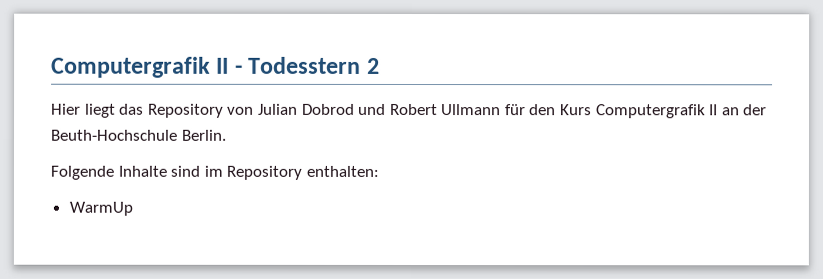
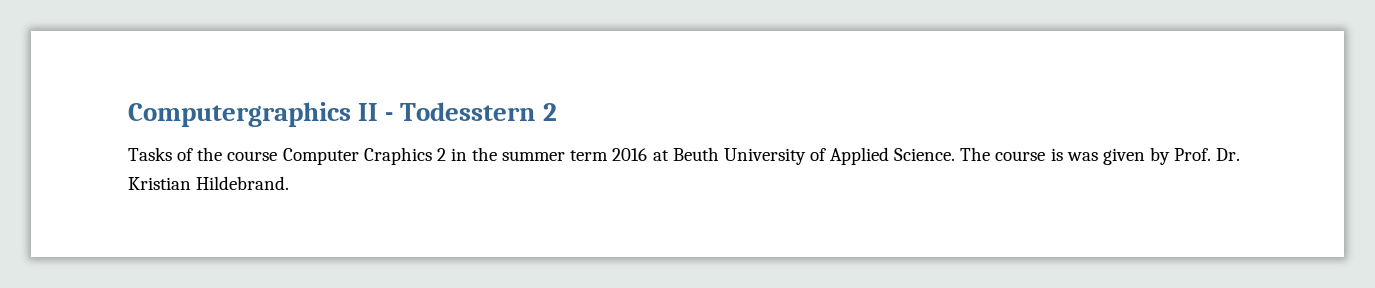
- Computergrafik II - Todesstern 2
+ Computergraphics II - Todesstern 2
- Hier liegt das Repository von Julian Dobrod und Robert Ullmann für den Kurs Computergrafik II an der Beuth-Hochschule Berlin.
- Folgende Inhalte sind im Repository enthalten:
- WarmUp
+ Tasks of the course Computer Craphics 2 in the summer term 2016 at Beuth University of Applied Science. The course is was given by Prof. Dr. Kristian Hildebrand.

